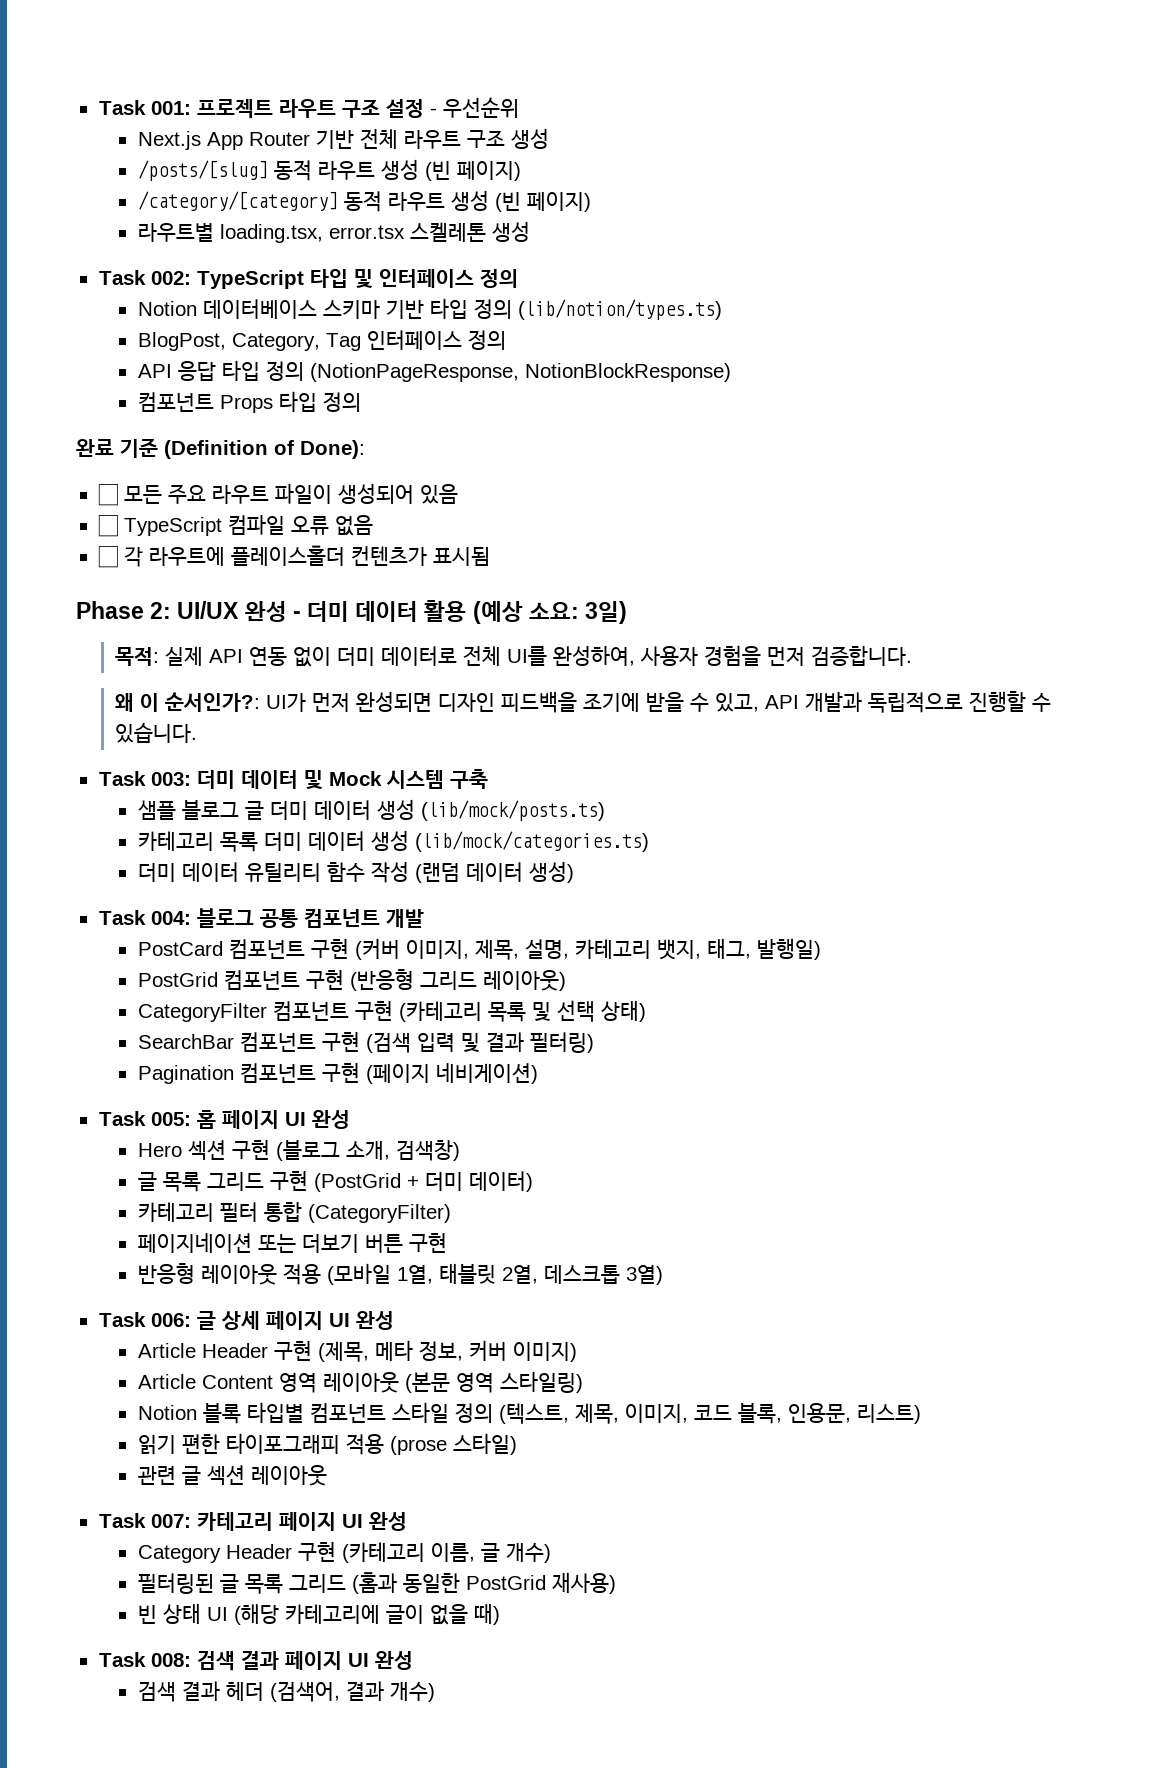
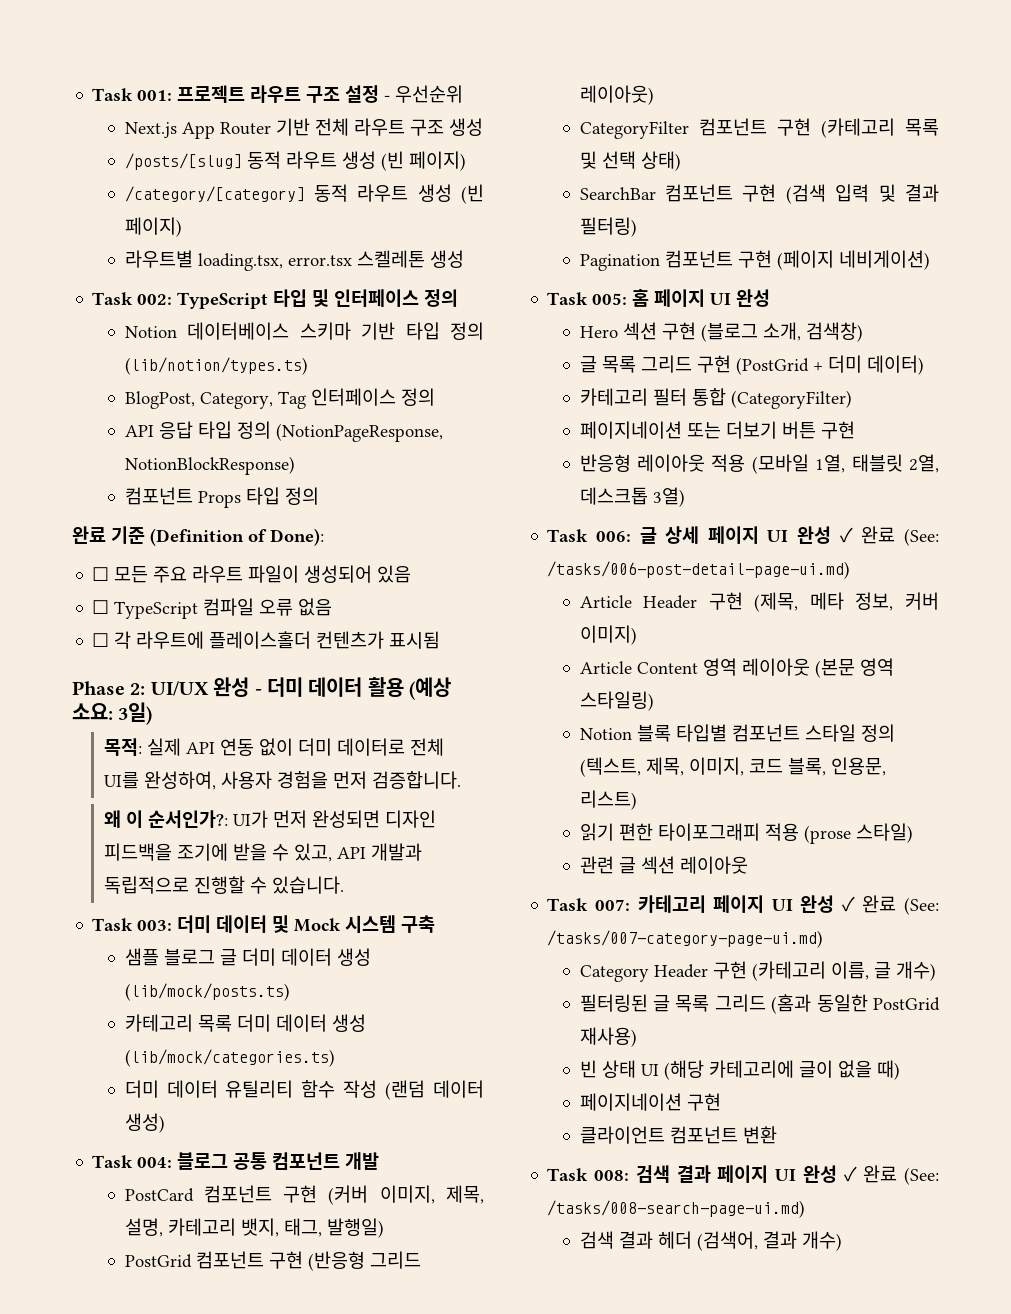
- Task 006: 글 상세 페이지 UI 완성
+ Task 006: 글 상세 페이지 UI 완성 ✓ 완료 (See: /tasks/006-post-detail-page-ui.md)
- Task 007: 카테고리 페이지 UI 완성
+ Task 007: 카테고리 페이지 UI 완성 ✓ 완료 (See: /tasks/007-category-page-ui.md)
+ 페이지네이션 구현
+ 클라이언트 컴포넌트 변환
- Task 008: 검색 결과 페이지 UI 완성
+ Task 008: 검색 결과 페이지 UI 완성 ✓ 완료 (See: /tasks/008-search-page-ui.md)

